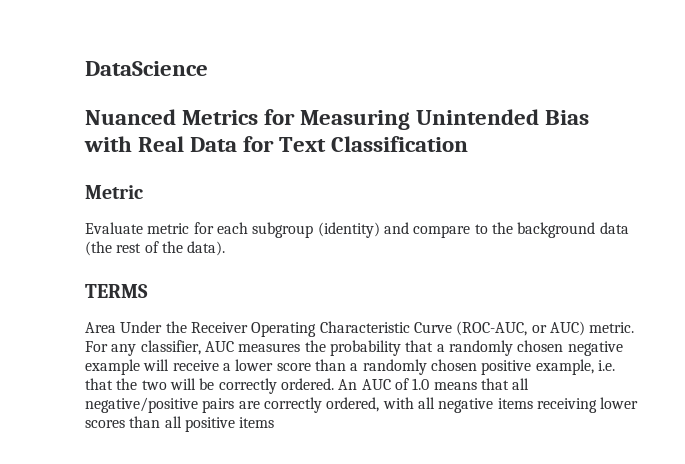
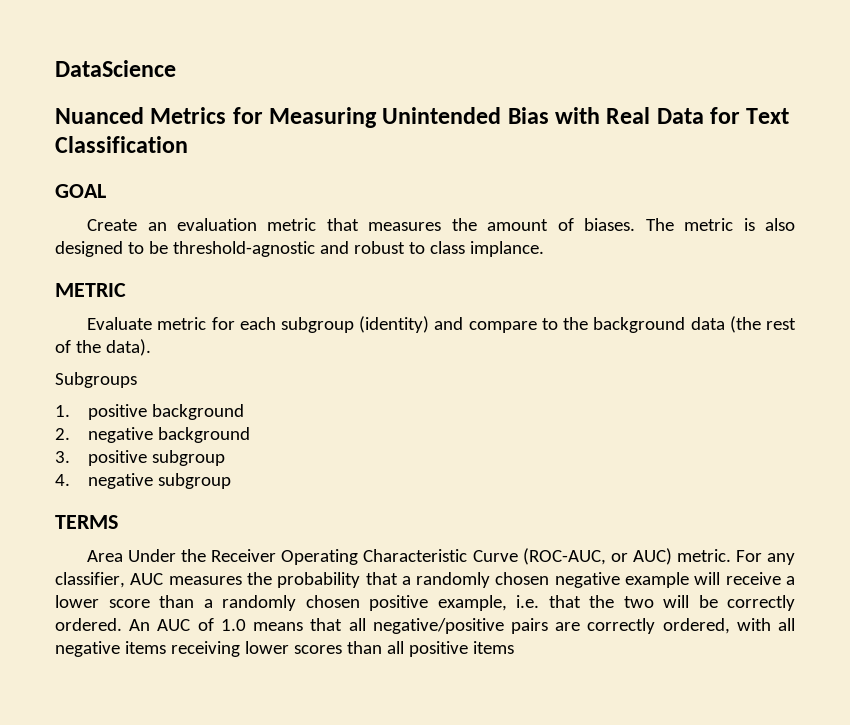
- Metric
+ GOAL
+ Create an evaluation metric that measures the amount of biases. The metric is also designed to be threshold-agnostic and robust to class implance.
+ METRIC
+ Subgroups
+ 1. positive background
+ 2. negative background
+ 3. positive subgroup
+ 4. negative subgroup

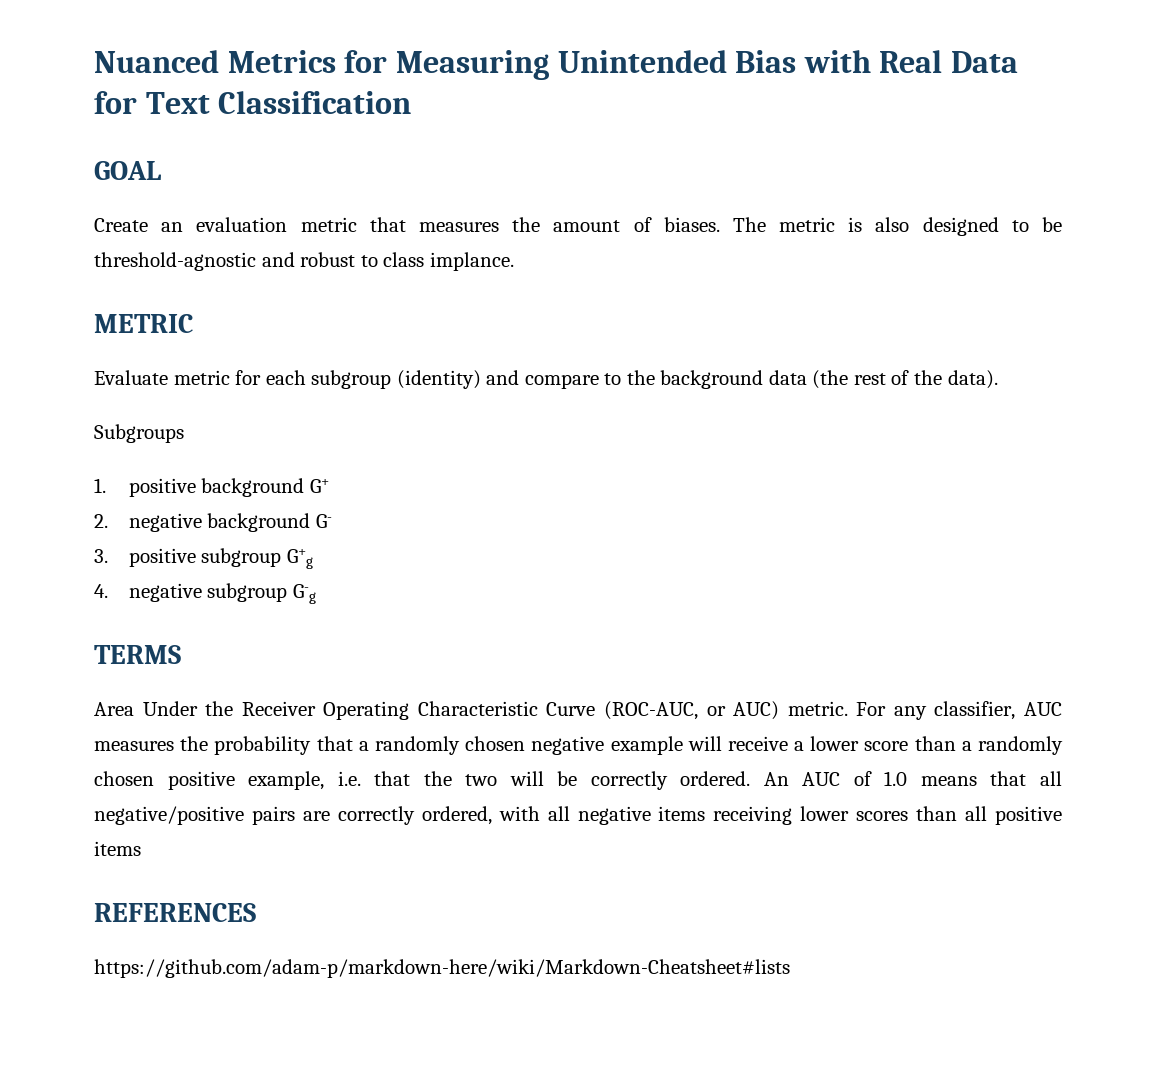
- DataScience
- 1. positive background
+ 1. positive background G+
- 2. negative background
+ 2. negative background G-
- 3. positive subgroup
+ 3. positive subgroup G+g
- 4. negative subgroup
+ 4. negative subgroup G-g
+ REFERENCES
+ https://github.com/adam-p/markdown-here/wiki/Markdown-Cheatsheet#lists

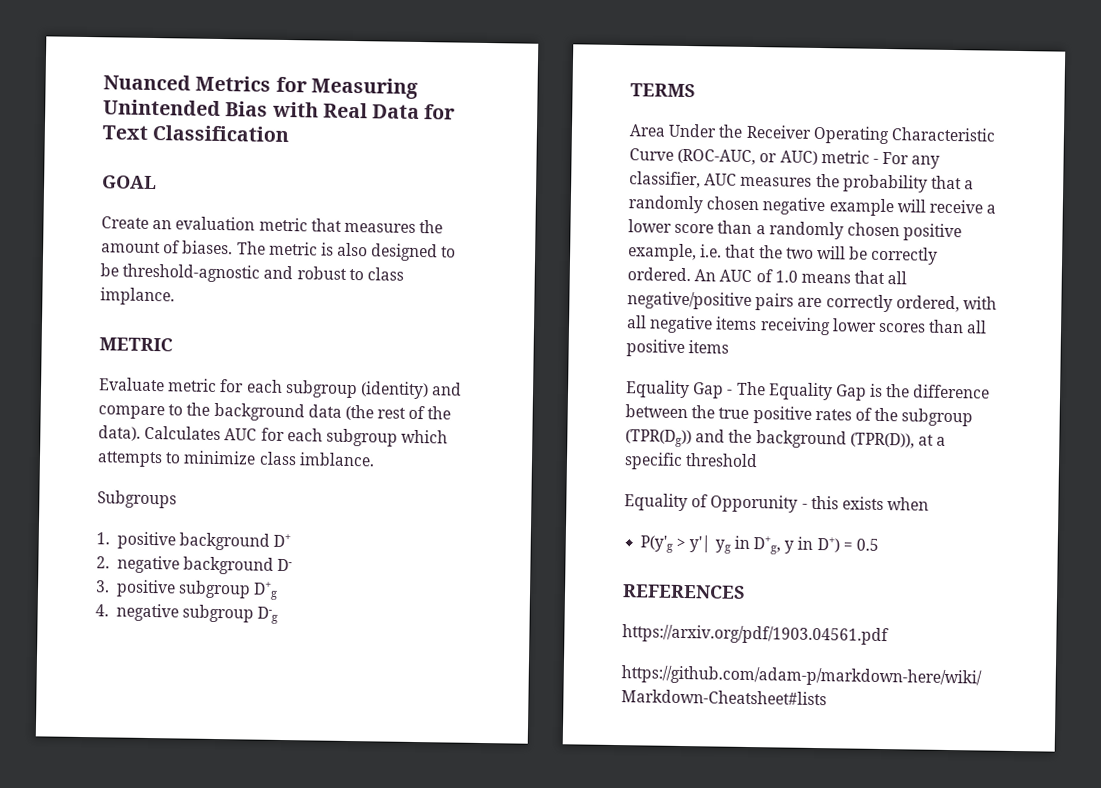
+ Calculates AUC for each subgroup which attempts to minimize class imblance.
- 1. positive background G+
+ 1. positive background D+
- 2. negative background G-
+ 2. negative background D-
- 3. positive subgroup G+g
+ 3. positive subgroup D+g
- 4. negative subgroup G-g
+ 4. negative subgroup D-g
- Area Under the Receiver Operating Characteristic Curve (ROC-AUC, or AUC) metric. For any classifier, AUC measures the probability that a randomly chosen negative example will receive a lower score than a randomly chosen positive example, i.e. that the two will be correctly ordered.
+ Area Under the Receiver Operating Characteristic Curve (ROC-AUC, or AUC) metric - For any classifier, AUC measures the probability that a randomly chosen negative example will receive a lower score than a randomly chosen positive example, i.e. that the two will be correctly ordered.
+ Equality Gap - The Equality Gap is the difference between the true positive rates of the subgroup (TPR(Dg)) and the background (TPR(D)), at a specific threshold
+ Equality of Opporunity - this exists when
+ P(y'g > y'| yg in D+g, y in D+) = 0.5
+ https://arxiv.org/pdf/1903.04561.pdf

